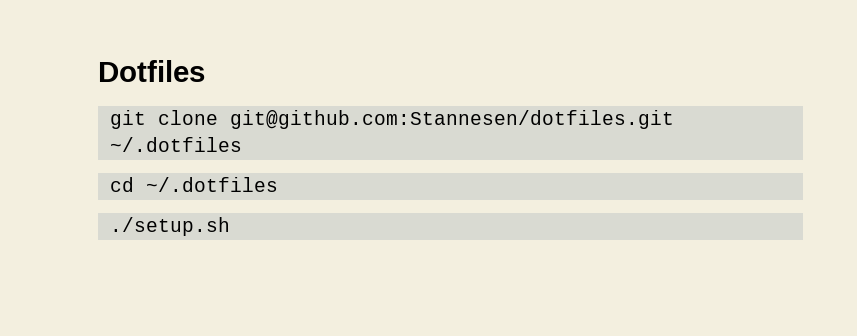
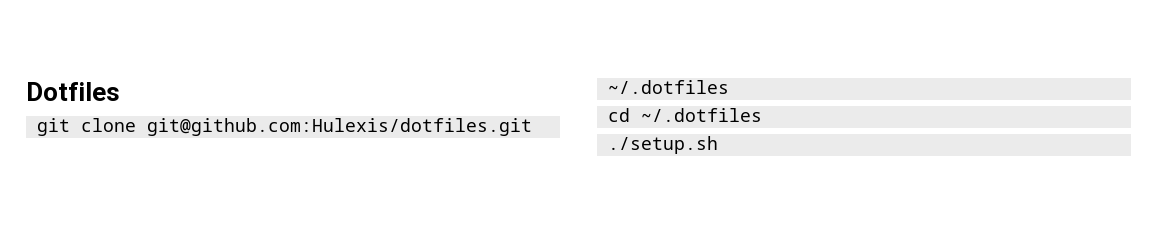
- git clone git@github.com:Stannesen/dotfiles.git ~/.dotfiles
+ git clone git@github.com:Hulexis/dotfiles.git ~/.dotfiles

